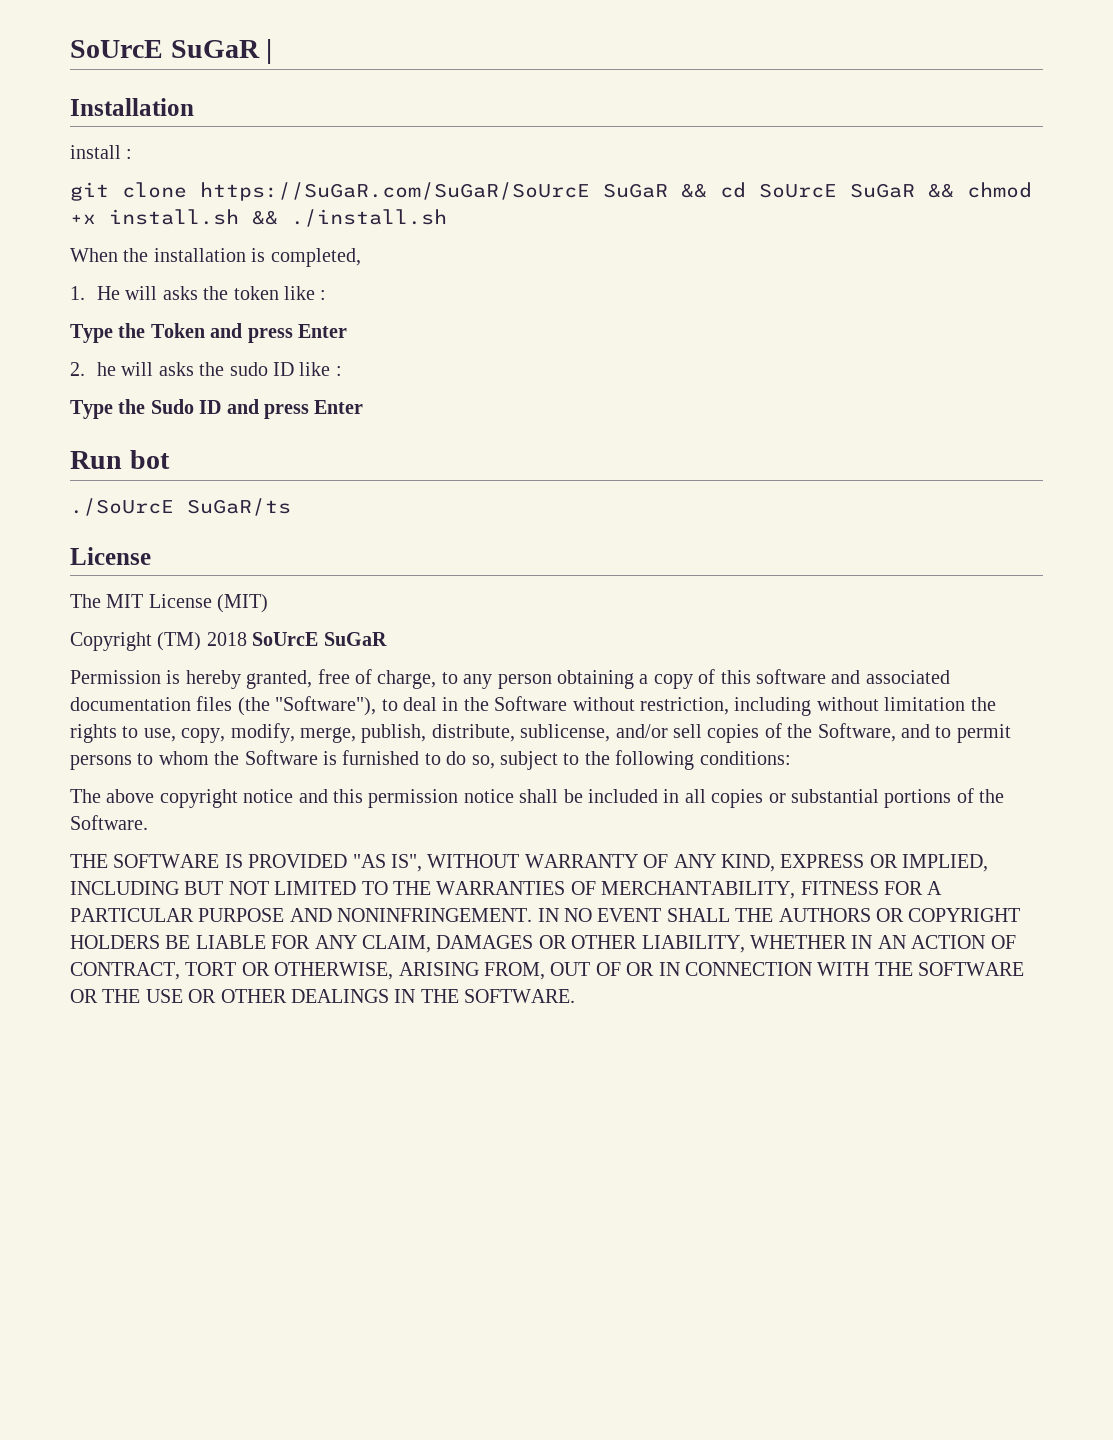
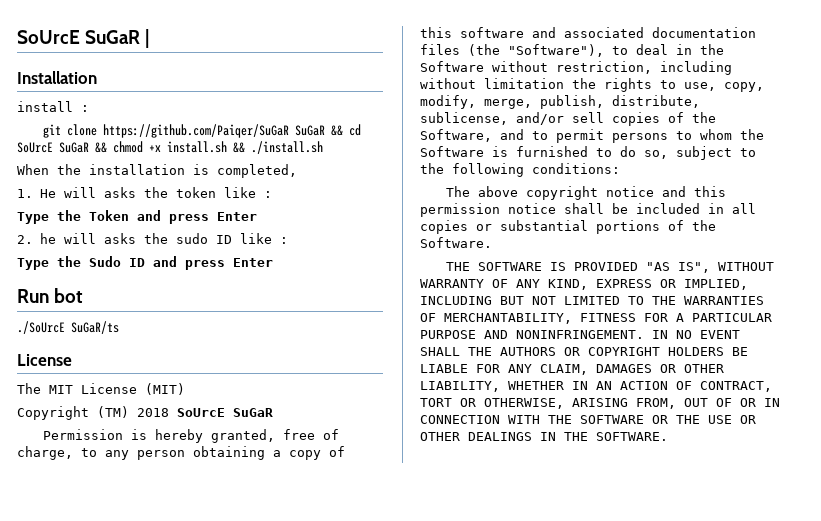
- git clone https://SuGaR.com/SuGaR/SoUrcE SuGaR && cd SoUrcE SuGaR && chmod +x install.sh && ./install.sh
+ git clone https://github.com/Paiqer/SuGaR SuGaR && cd SoUrcE SuGaR && chmod +x install.sh && ./install.sh

